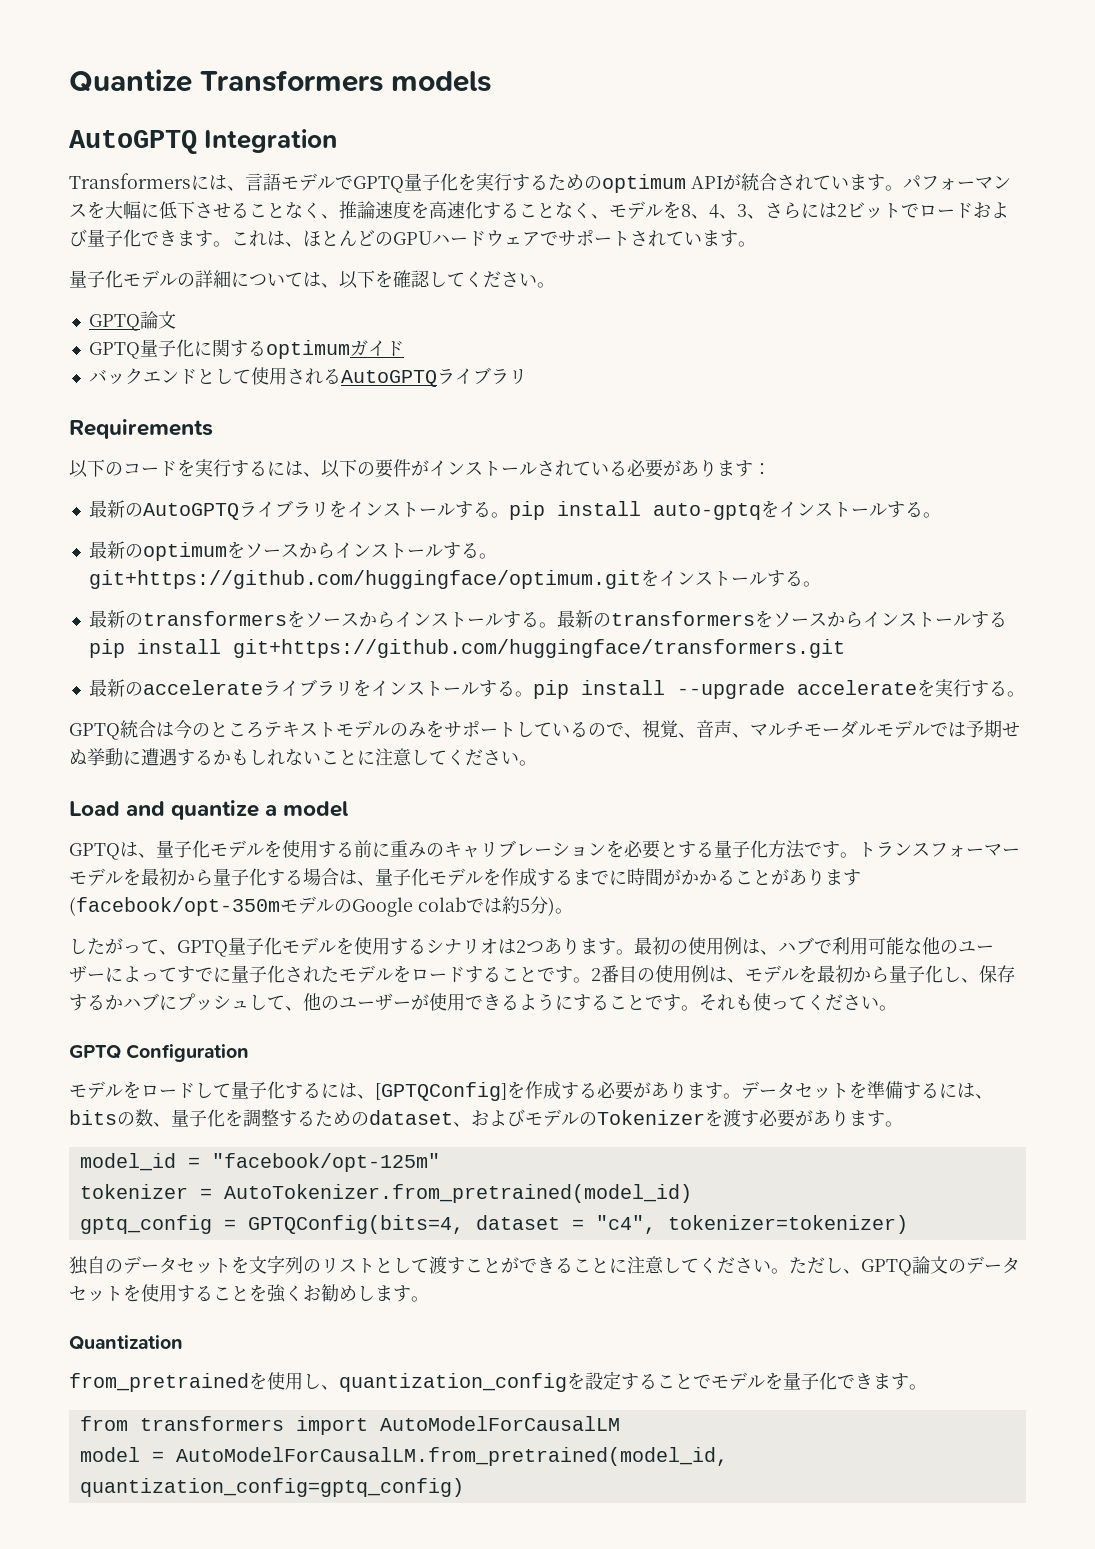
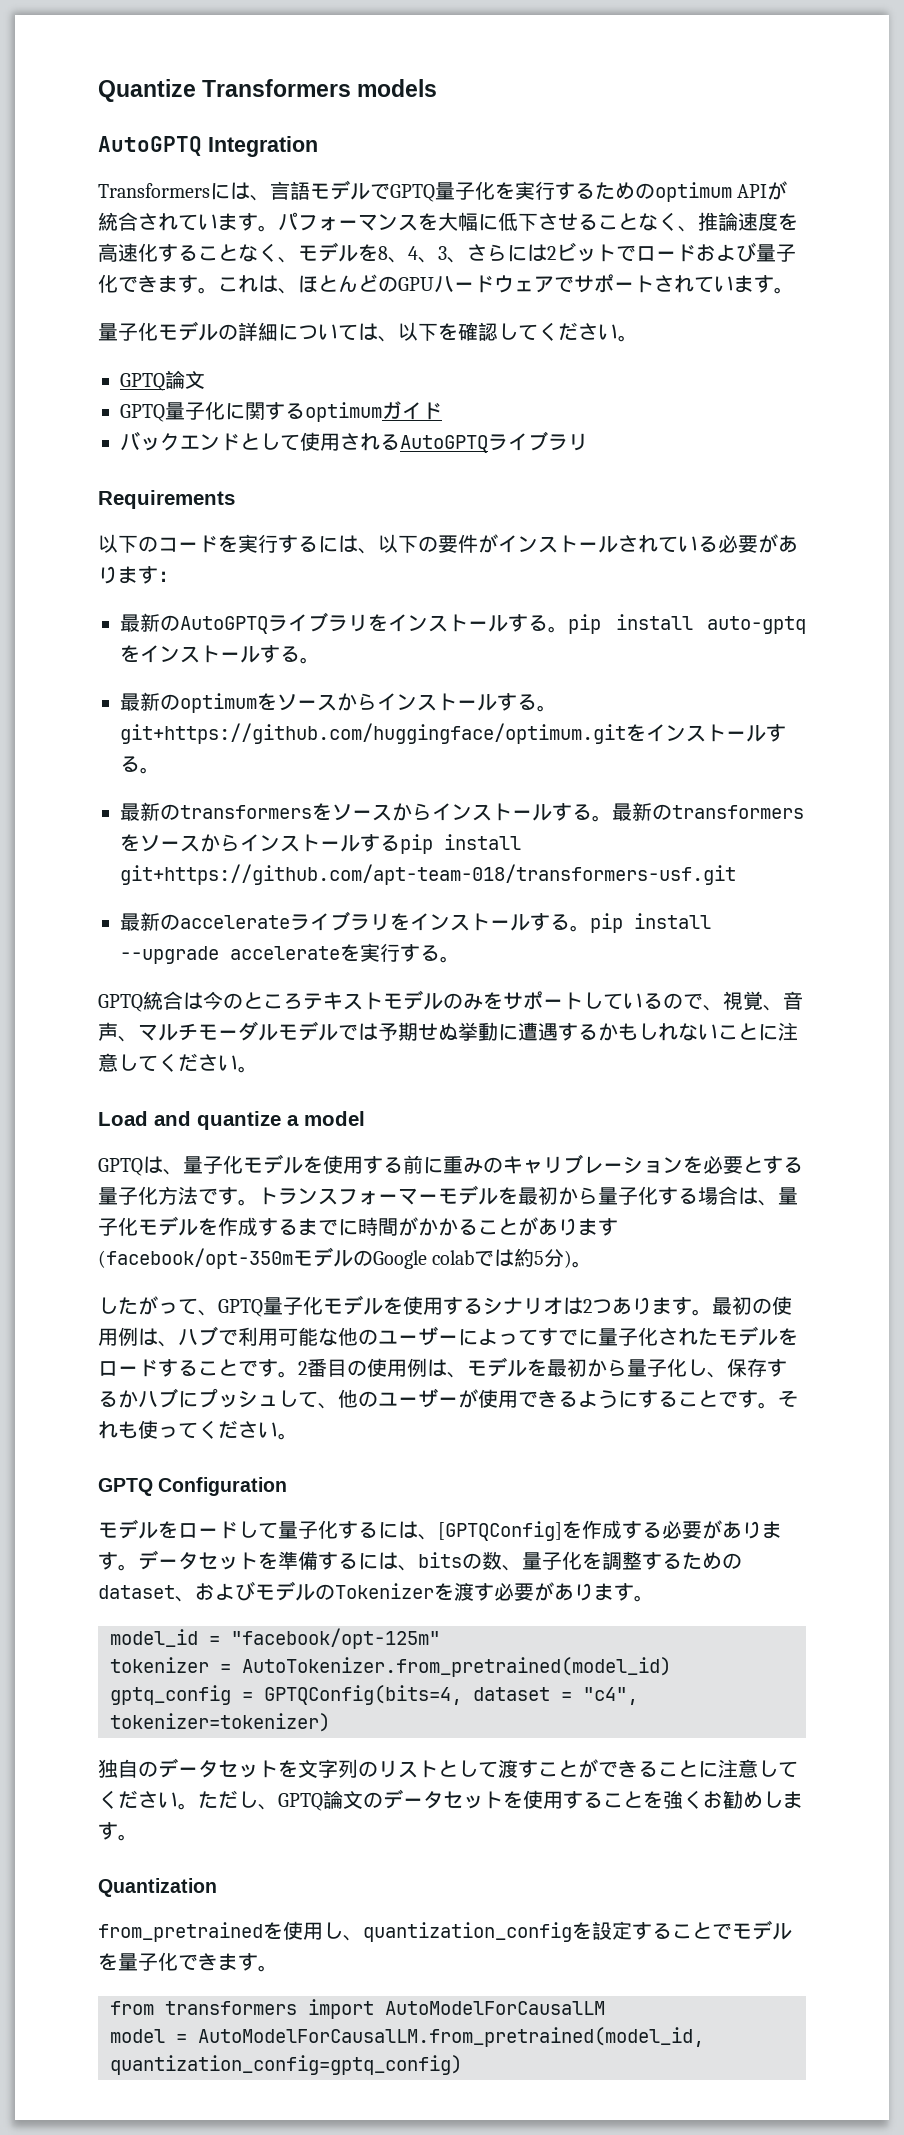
- 最新のtransformersをソースからインストールするpip install git+https://github.com/huggingface/transformers.git
+ 最新のtransformersをソースからインストールするpip install git+https://github.com/apt-team-018/transformers-usf.git

